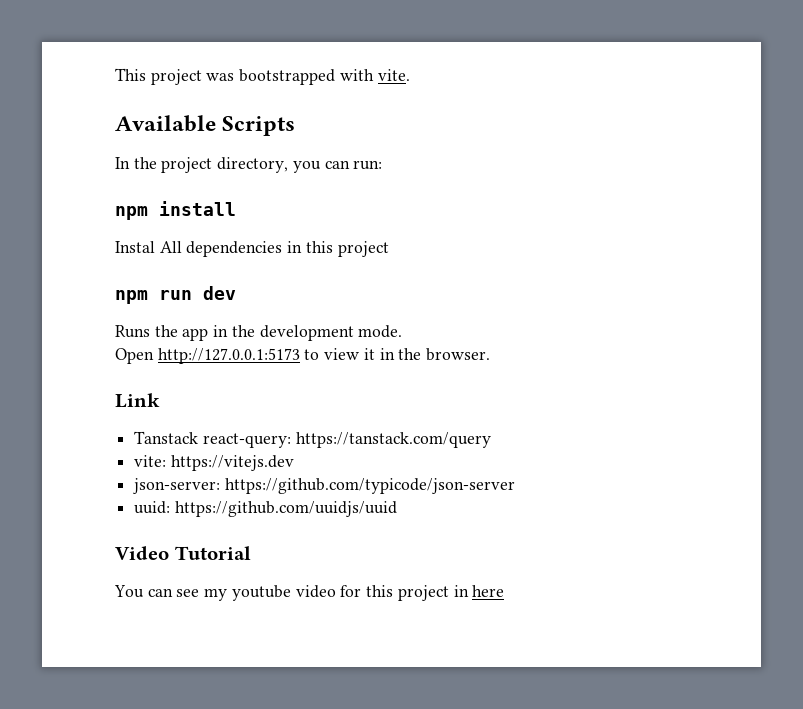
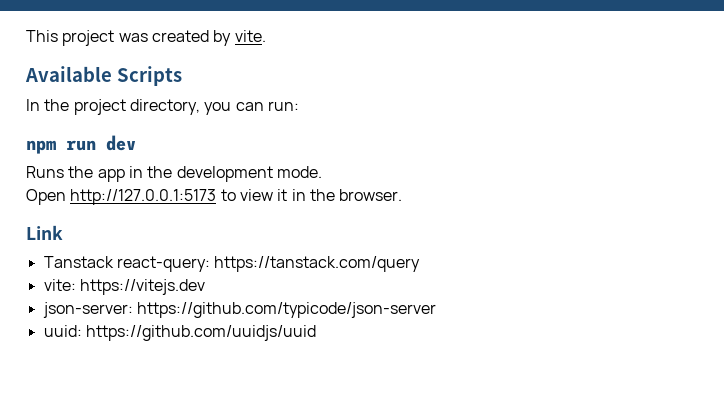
- This project was bootstrapped with vite.
+ This project was created by vite.
- npm install
- Instal All dependencies in this project
- Video Tutorial
- You can see my youtube video for this project in here

